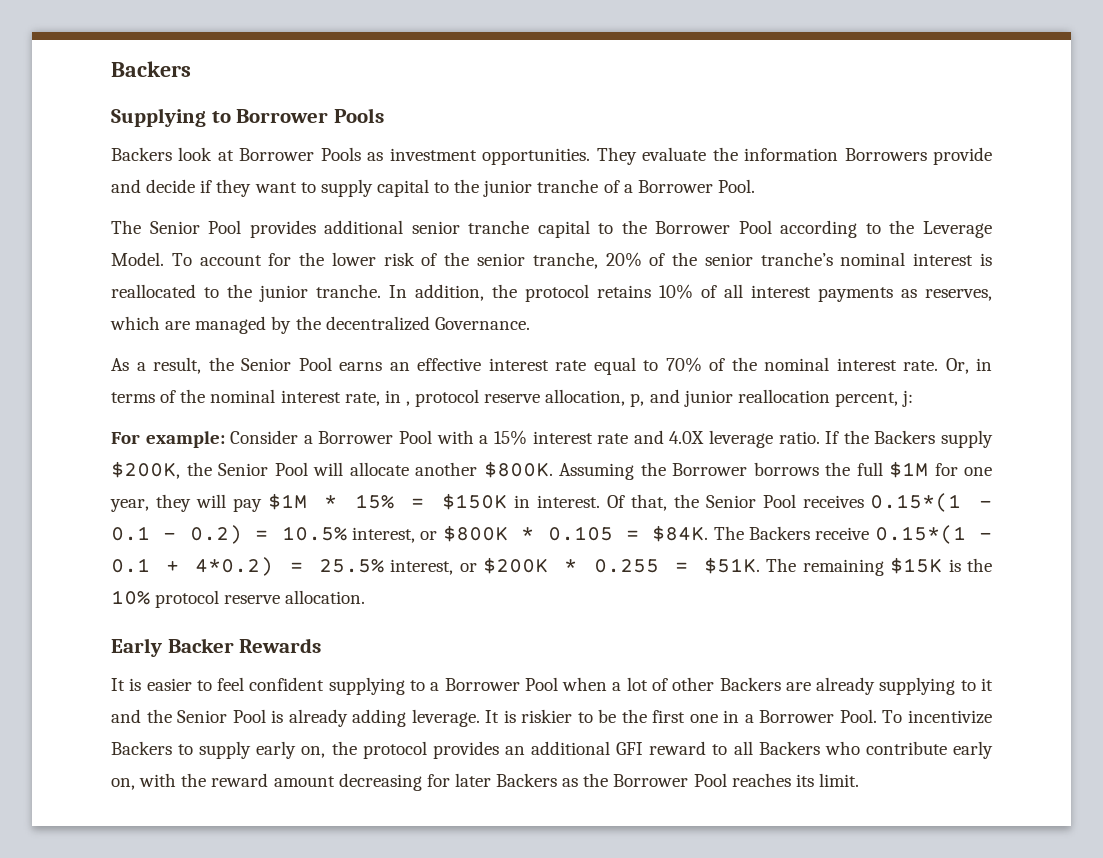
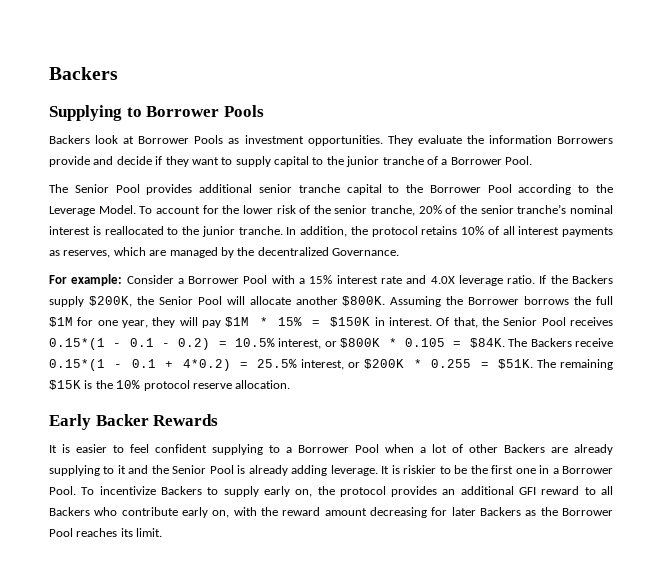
- As a result, the Senior Pool earns an effective interest rate equal to 70% of the nominal interest rate. Or, in terms of the nominal interest rate, in , protocol reserve allocation, p, and junior reallocation percent, j:

